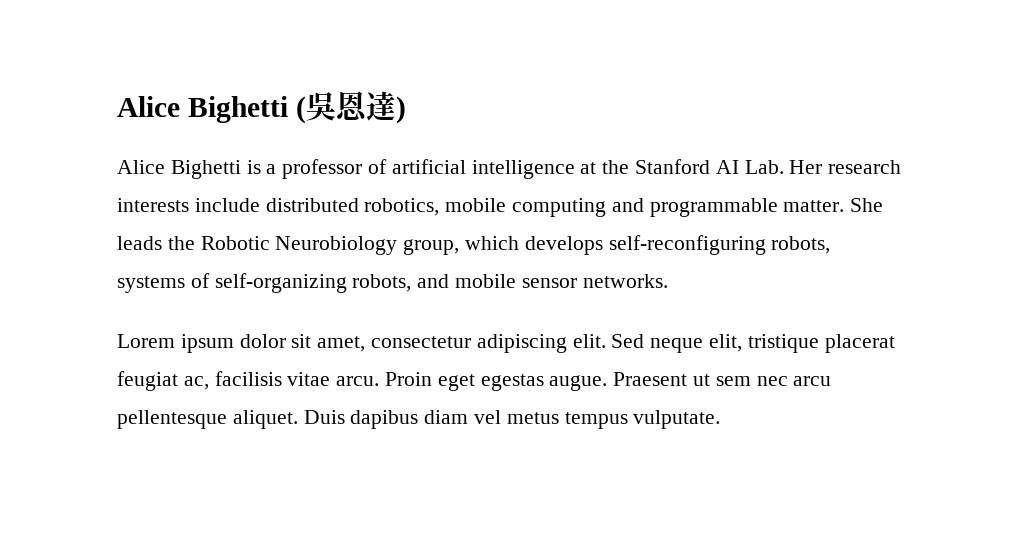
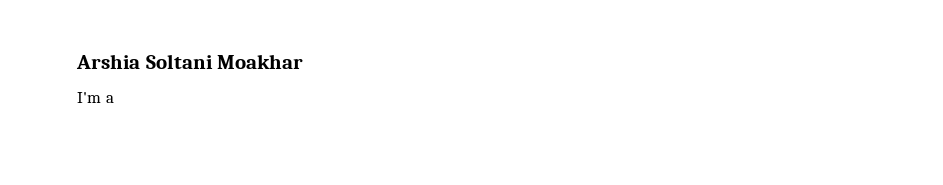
- Alice Bighetti (吳恩達)
- Alice Bighetti is a professor of artificial intelligence at the Stanford AI Lab. Her research interests include distributed robotics, mobile computing and programmable matter. She leads the Robotic Neurobiology group, which develops self-reconfiguring robots, systems of self-organizing robots, and mobile sensor networks.
- Lorem ipsum dolor sit amet, consectetur adipiscing elit. Sed neque elit, tristique placerat feugiat ac, facilisis vitae arcu. Proin eget egestas augue. Praesent ut sem nec arcu pellentesque aliquet. Duis dapibus diam vel metus tempus vulputate.
+ Arshia Soltani Moakhar
+ I'm a

